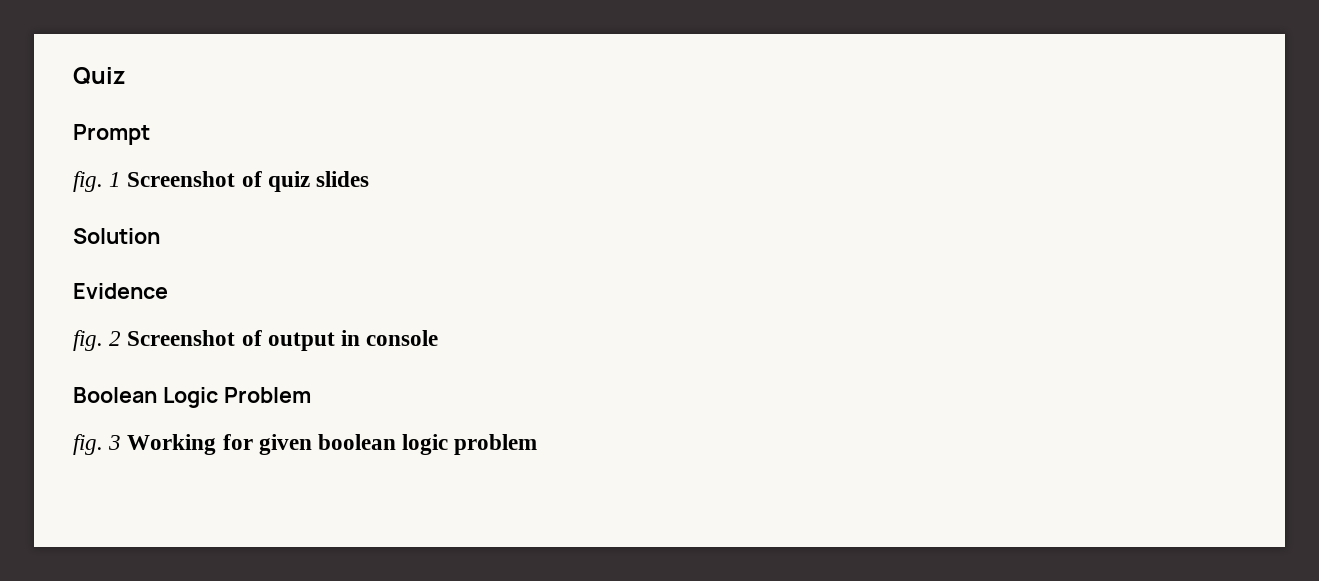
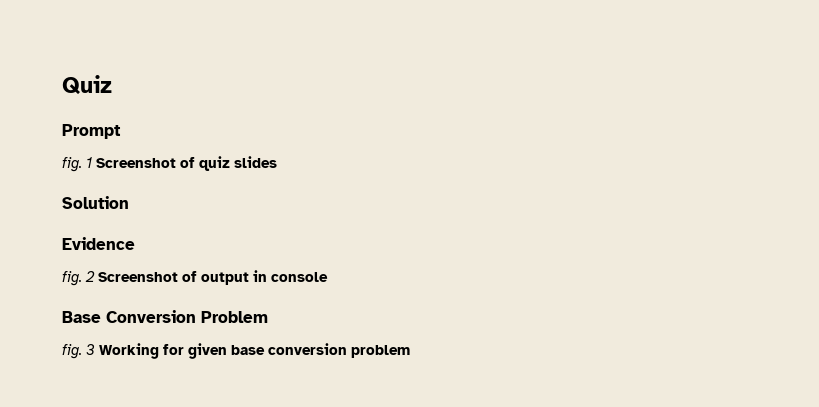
- Boolean Logic Problem
+ Base Conversion Problem
- fig. 3 Working for given boolean logic problem
+ fig. 3 Working for given base conversion problem

